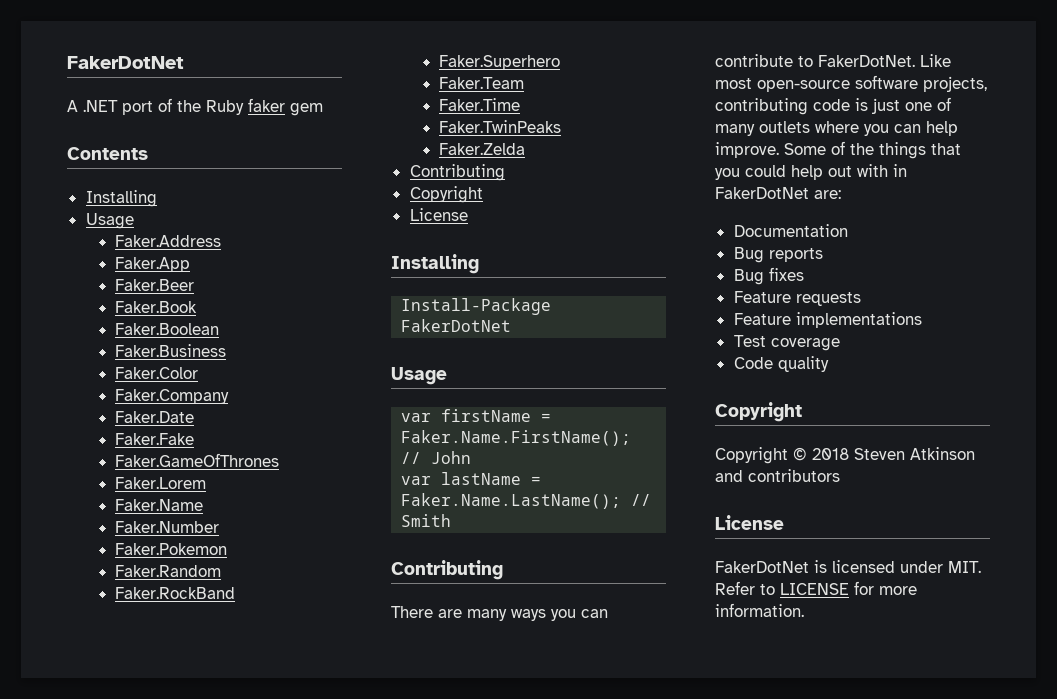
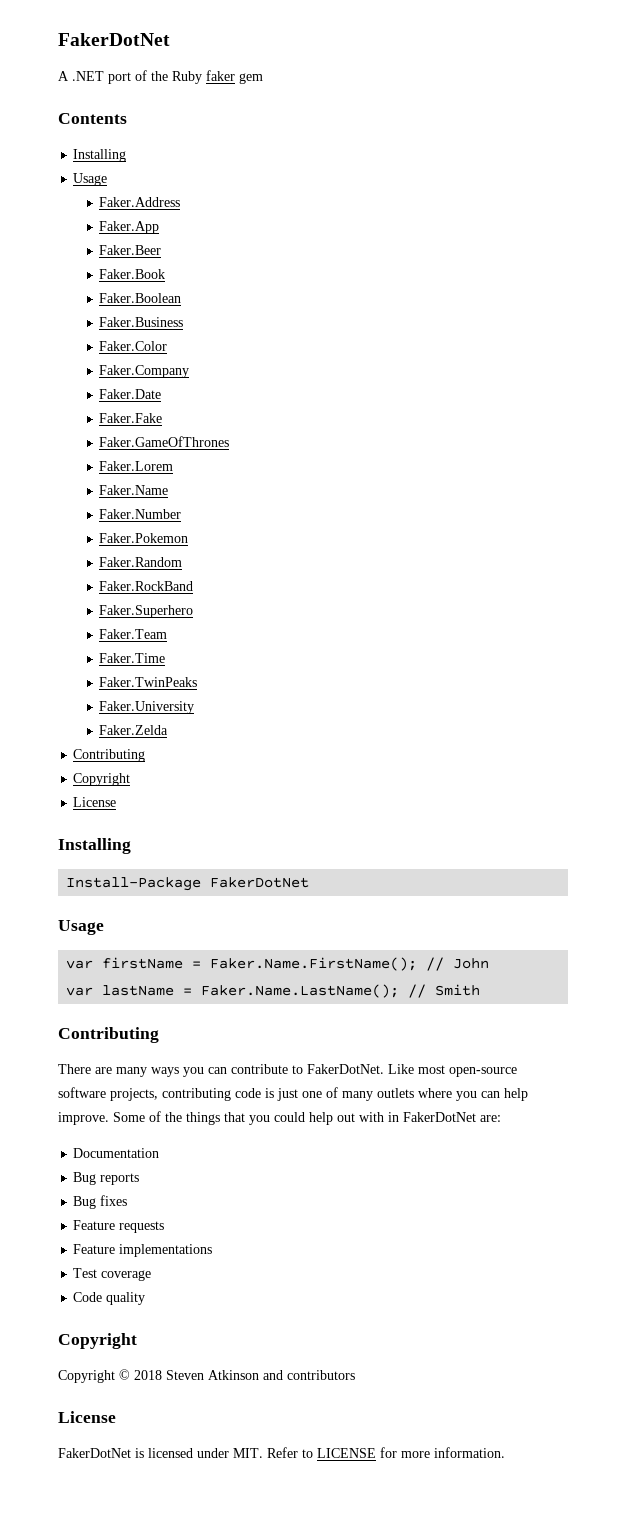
+ Faker.University

